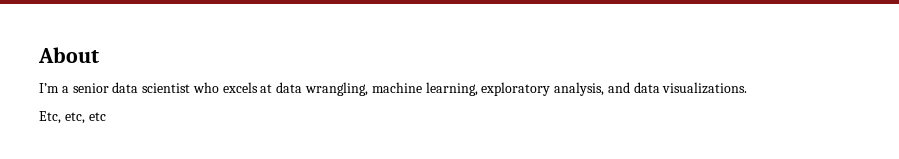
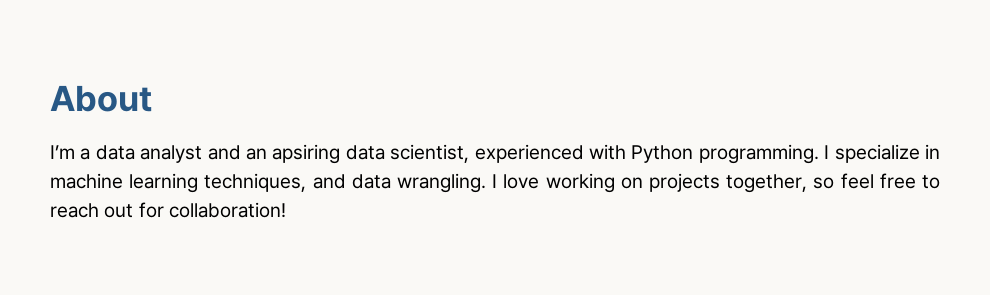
- I’m a senior data scientist who excels at data wrangling, machine learning, exploratory analysis, and data visualizations.
- Etc, etc, etc
+ I’m a data analyst and an apsiring data scientist, experienced with Python programming. I specialize in machine learning techniques, and data wrangling. I love working on projects together, so feel free to reach out for collaboration!

